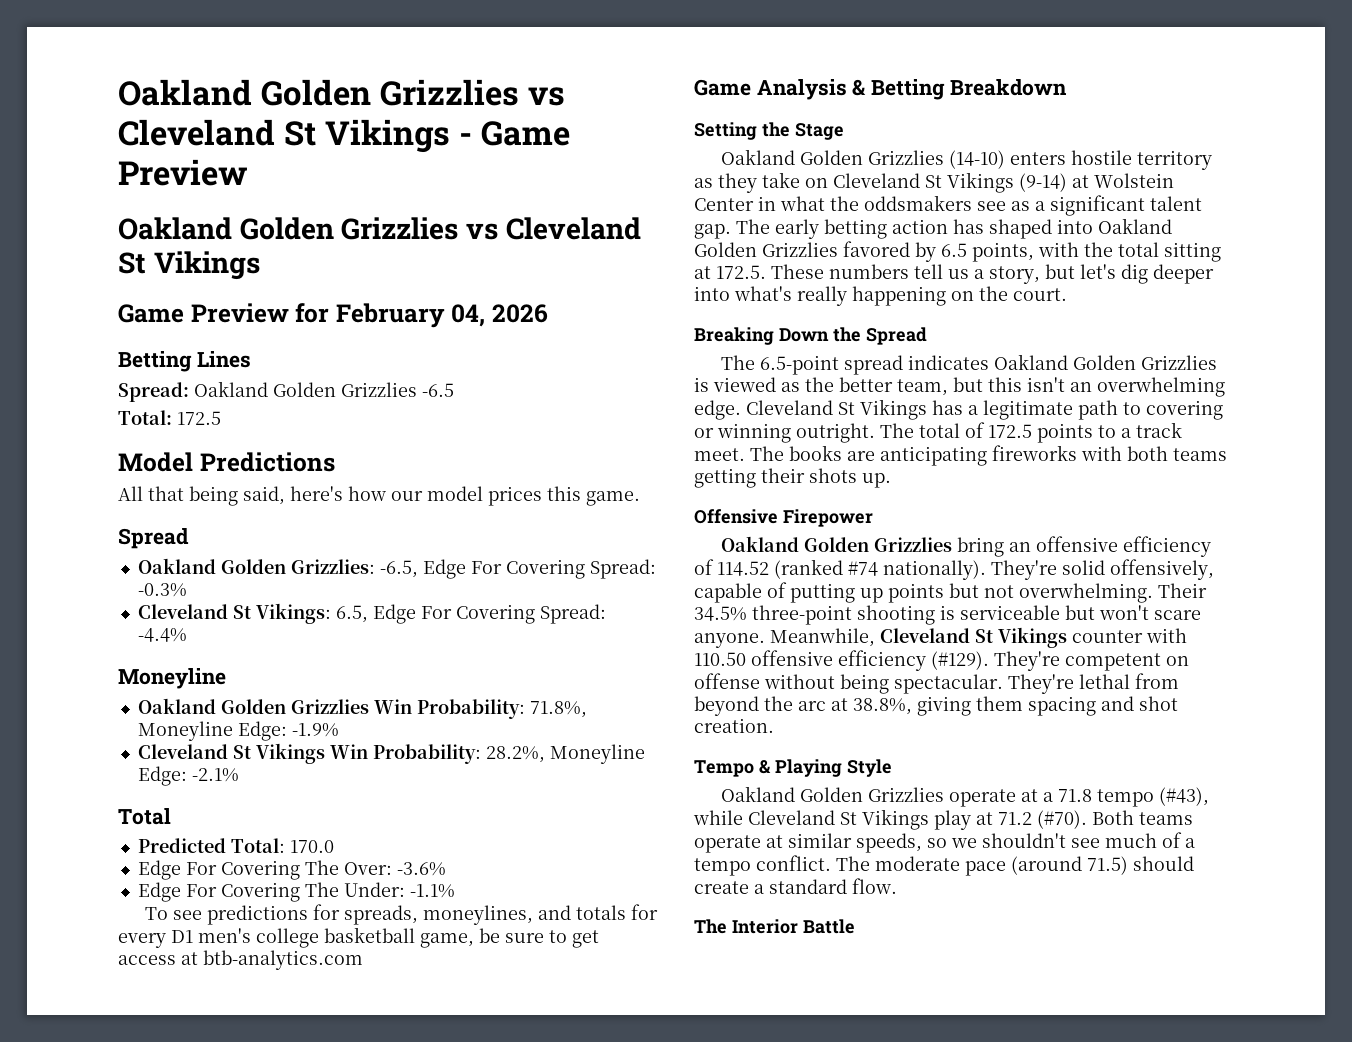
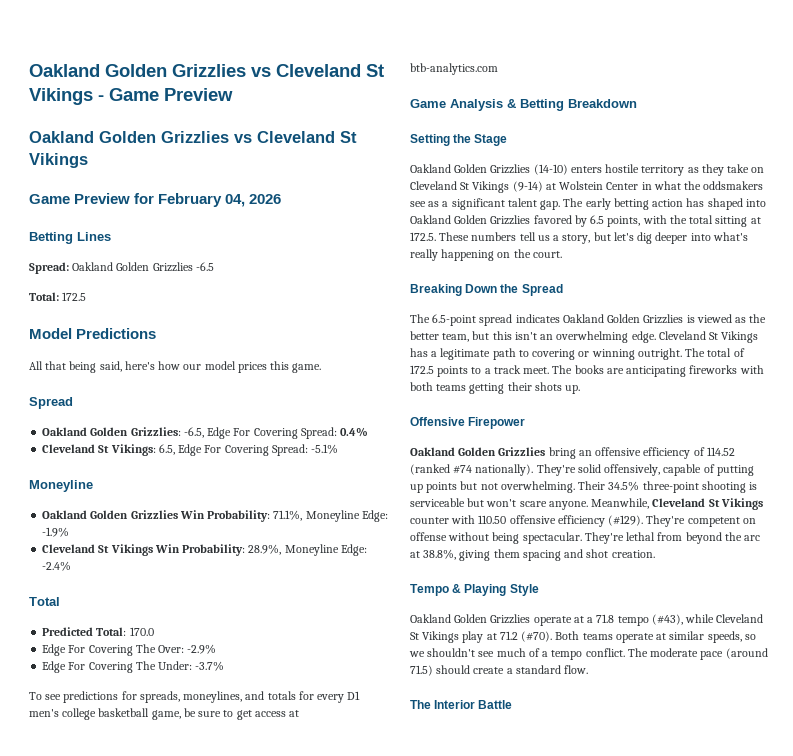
- Oakland Golden Grizzlies: -6.5, Edge For Covering Spread: -0.3%
+ Oakland Golden Grizzlies: -6.5, Edge For Covering Spread: 0.4%
- Cleveland St Vikings: 6.5, Edge For Covering Spread: -4.4%
+ Cleveland St Vikings: 6.5, Edge For Covering Spread: -5.1%
- Oakland Golden Grizzlies Win Probability: 71.8%, Moneyline Edge: -1.9%
+ Oakland Golden Grizzlies Win Probability: 71.1%, Moneyline Edge: -1.9%
- Cleveland St Vikings Win Probability: 28.2%, Moneyline Edge: -2.1%
+ Cleveland St Vikings Win Probability: 28.9%, Moneyline Edge: -2.4%
- Edge For Covering The Over: -3.6%
+ Edge For Covering The Over: -2.9%
- Edge For Covering The Under: -1.1%
+ Edge For Covering The Under: -3.7%

